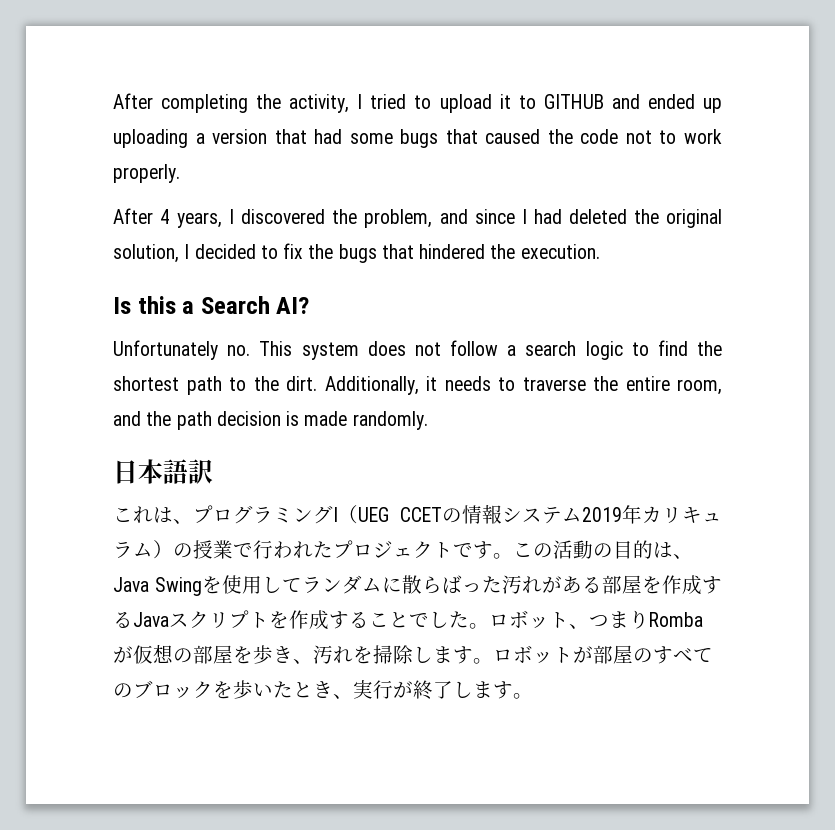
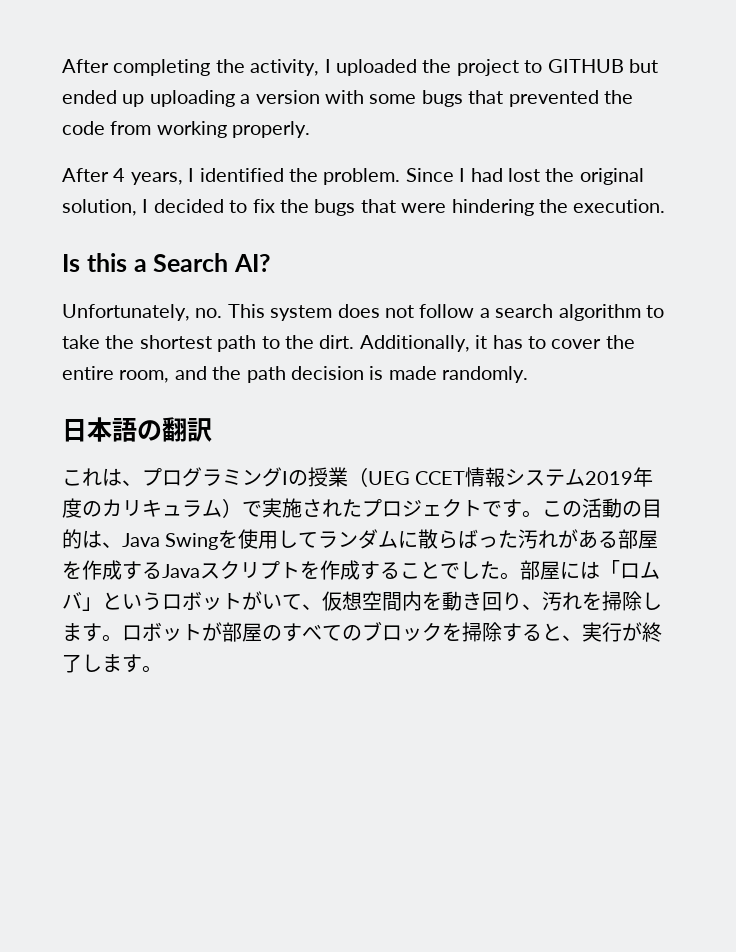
- After completing the activity, I tried to upload it to GITHUB and ended up uploading a version that had some bugs that caused the code not to work properly.
+ After completing the activity, I uploaded the project to GITHUB but ended up uploading a version with some bugs that prevented the code from working properly.
- After 4 years, I discovered the problem, and since I had deleted the original solution, I decided to fix the bugs that hindered the execution.
+ After 4 years, I identified the problem. Since I had lost the original solution, I decided to fix the bugs that were hindering the execution.
- Unfortunately no. This system does not follow a search logic to find the shortest path to the dirt.
+ Unfortunately, no. This system does not follow a search algorithm to take the shortest path to the dirt.
- Additionally, it needs to traverse the entire room, and the path decision is made randomly.
+ Additionally, it has to cover the entire room, and the path decision is made randomly.
- 日本語訳
+ 日本語の翻訳
- これは、プログラミングI（UEG CCETの情報システム2019年カリキュラム）の授業で行われたプロジェクトです。
+ これは、プログラミングIの授業（UEG CCET情報システム2019年度のカリキュラム）で実施されたプロジェクトです。
- ロボット、つまりRombaが仮想の部屋を歩き、汚れを掃除します。
+ 部屋には「ロムバ」というロボットがいて、仮想空間内を動き回り、汚れを掃除します。
- ロボットが部屋のすべてのブロックを歩いたとき、実行が終了します。
+ ロボットが部屋のすべてのブロックを掃除すると、実行が終了します。

